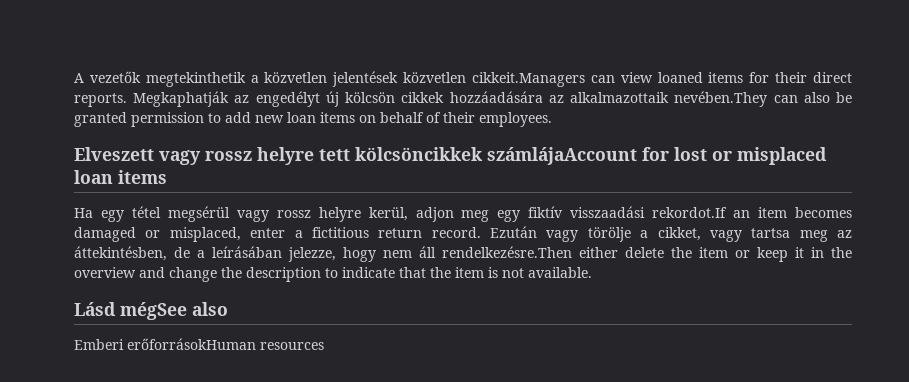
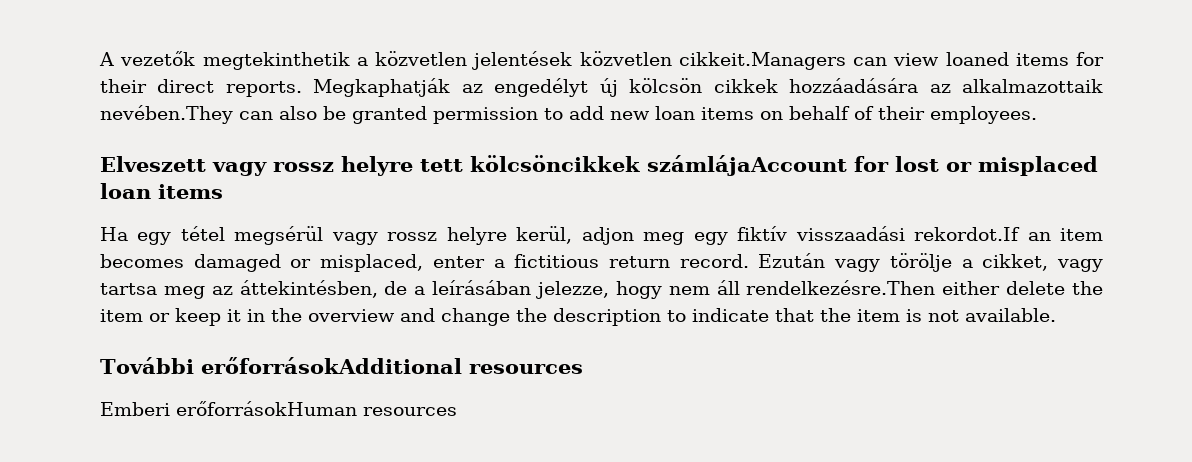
- Lásd mégSee also
+ További erőforrásokAdditional resources

